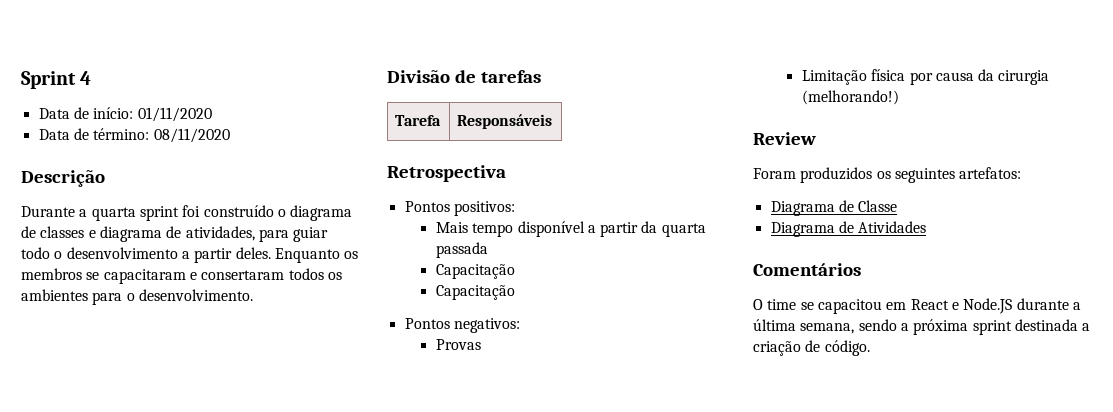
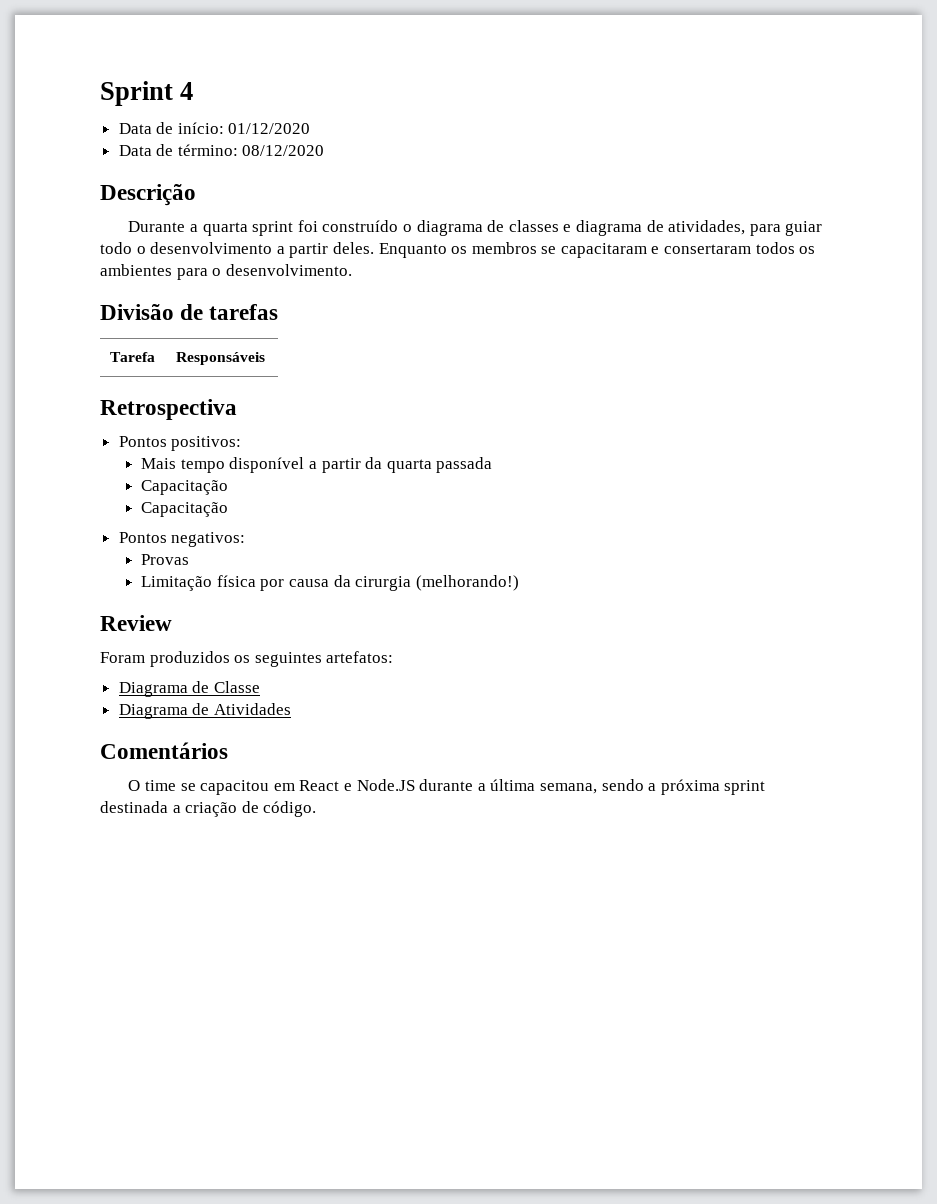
- Data de início: 01/11/2020
+ Data de início: 01/12/2020
- Data de término: 08/11/2020
+ Data de término: 08/12/2020

